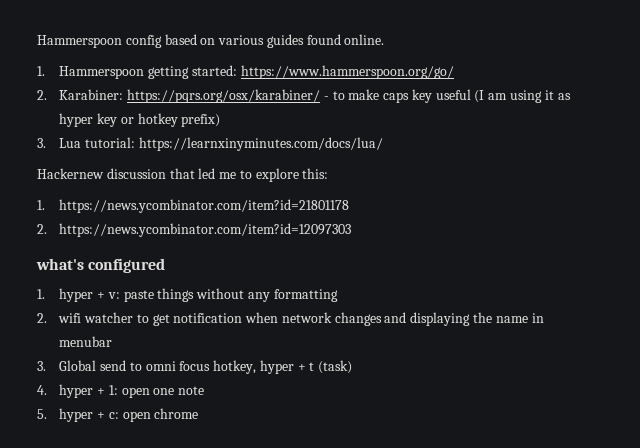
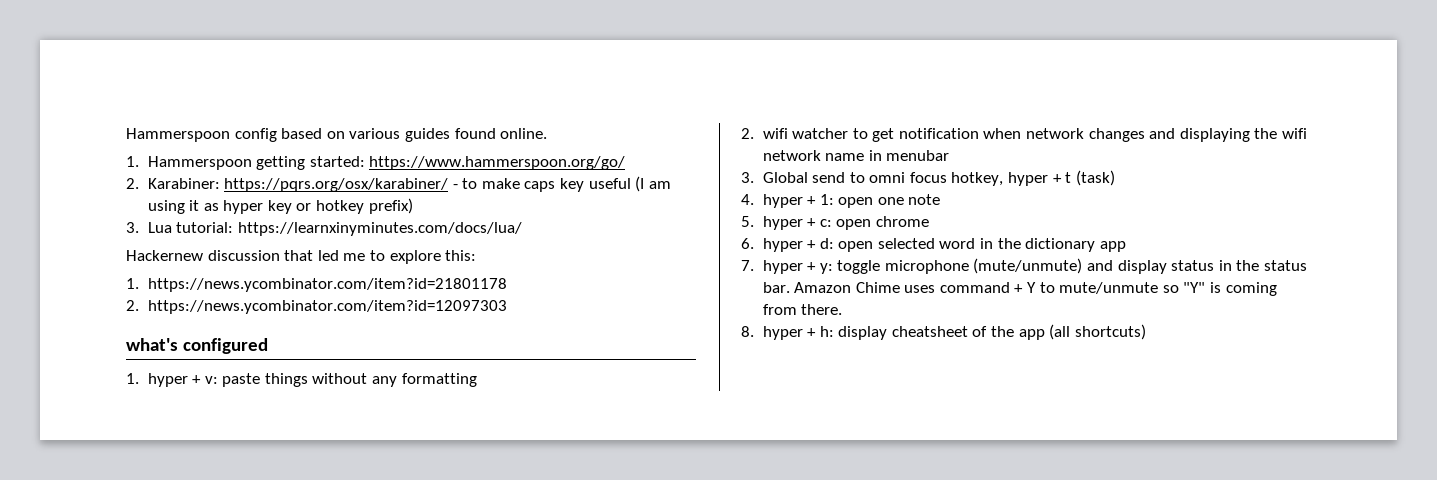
- 2. wifi watcher to get notification when network changes and displaying the name in menubar
+ 2. wifi watcher to get notification when network changes and displaying the wifi network name in menubar
+ 6. hyper + d: open selected word in the dictionary app
+ 7. hyper + y: toggle microphone (mute/unmute) and display status in the status bar. Amazon Chime uses command + Y to mute/unmute so "Y" is coming from there.
+ 8. hyper + h: display cheatsheet of the app (all shortcuts)

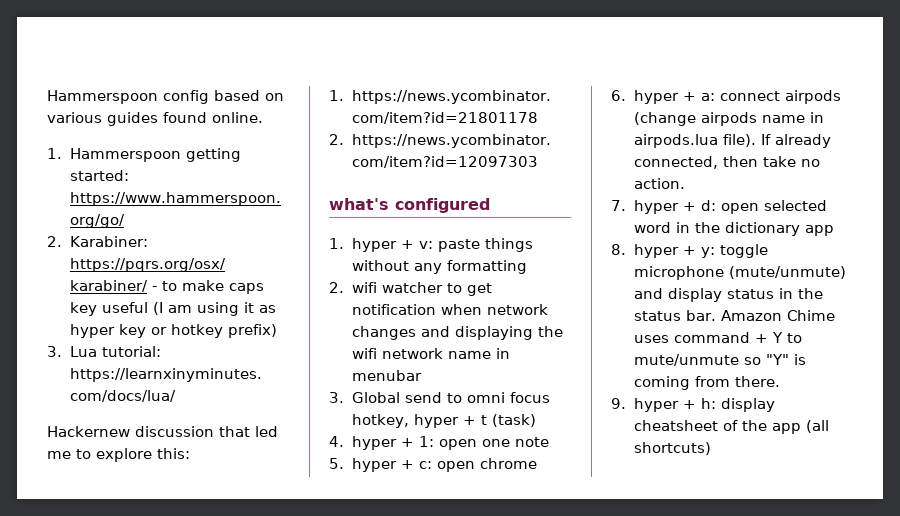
- 6. hyper + d: open selected word in the dictionary app
+ 6. hyper + a: connect airpods (change airpods name in airpods.lua file). If already connected, then take no action.
+ 7. hyper + d: open selected word in the dictionary app
- 7. hyper + y: toggle microphone (mute/unmute) and display status in the status bar.
+ 8. hyper + y: toggle microphone (mute/unmute) and display status in the status bar.
- 8. hyper + h: display cheatsheet of the app (all shortcuts)
+ 9. hyper + h: display cheatsheet of the app (all shortcuts)

